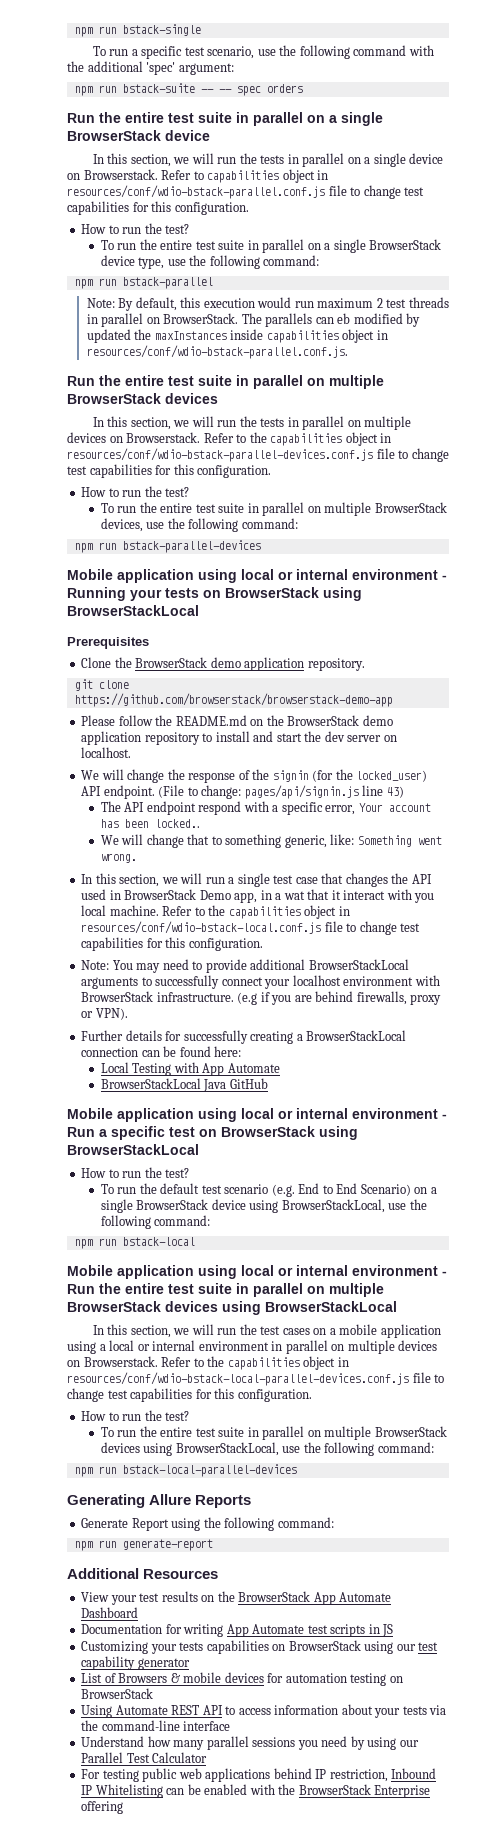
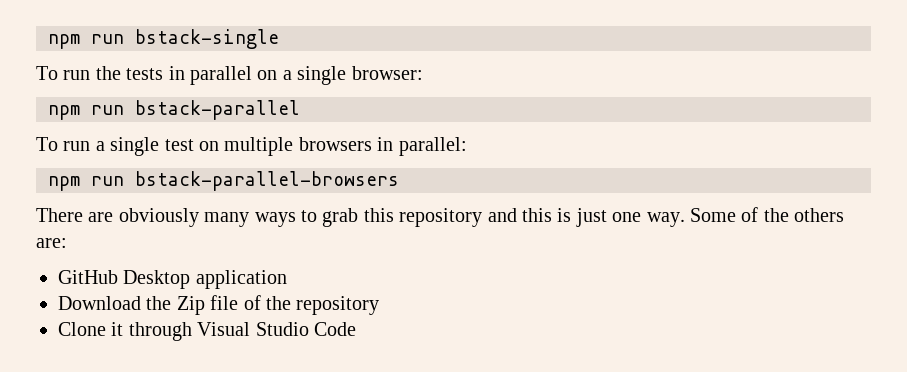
- To run a specific test scenario, use the following command with the additional 'spec' argument:
- npm run bstack-suite -- -- spec orders
- Run the entire test suite in parallel on a single BrowserStack device
- In this section, we will run the tests in parallel on a single device on Browserstack. Refer to capabilities object in resources/conf/wdio-bstack-parallel.conf.js file to change test capabilities for this configuration.
- How to run the test?
- To run the entire test suite in parallel on a single BrowserStack device type, use the following command:
+ To run the tests in parallel on a single browser:
  npm run bstack-parallel
- Note: By default, this execution would run maximum 2 test threads in parallel on BrowserStack. The parallels can eb modified by updated the maxInstances inside capabilities object in resources/conf/wdio-bstack-parallel.conf.js.
- Run the entire test suite in parallel on multiple BrowserStack devices
- In this section, we will run the tests in parallel on multiple devices on Browserstack. Refer to the capabilities object in resources/conf/wdio-bstack-parallel-devices.conf.js file to change test capabilities for this configuration.
- How to run the test?
- To run the entire test suite in parallel on multiple BrowserStack devices, use the following command:
- npm run bstack-parallel-devices
- Mobile application using local or internal environment - Running your tests on BrowserStack using BrowserStackLocal
- Prerequisites
- Clone the BrowserStack demo application repository.
- git clone https://github.com/browserstack/browserstack-demo-app
- Please follow the README.md on the BrowserStack demo application repository to install and start the dev server on localhost.
- We will change the response of the signin (for the locked_user) API endpoint. (File to change: pages/api/signin.js line 43)
- The API endpoint respond with a specific error, Your account has been locked..
- We will change that to something generic, like: Something went wrong.
- In this section, we will run a single test case that changes the API used in BrowserStack Demo app, in a wat that it interact with you local machine. Refer to the capabilities object in resources/conf/wdio-bstack-local.conf.js file to change test capabilities for this configuration.
- Note: You may need to provide additional BrowserStackLocal arguments to successfully connect your localhost environment with BrowserStack infrastructure. (e.g if you are behind firewalls, proxy or VPN).
- Further details for successfully creating a BrowserStackLocal connection can be found here:
- Local Testing with App Automate
- BrowserStackLocal Java GitHub
- Mobile application using local or internal environment - Run a specific test on BrowserStack using BrowserStackLocal
- How to run the test?
- To run the default test scenario (e.g. End to End Scenario) on a single BrowserStack device using BrowserStackLocal, use the following command:
- npm run bstack-local
- Mobile application using local or internal environment - Run the entire test suite in parallel on multiple BrowserStack devices using BrowserStackLocal
- In this section, we will run the test cases on a mobile application using a local or internal environment in parallel on multiple devices on Browserstack. Refer to the capabilities object in resources/conf/wdio-bstack-local-parallel-devices.conf.js file to change test capabilities for this configuration.
- How to run the test?
- To run the entire test suite in parallel on multiple BrowserStack devices using BrowserStackLocal, use the following command:
- npm run bstack-local-parallel-devices
- Generating Allure Reports
- Generate Report using the following command:
- npm run generate-report
- Additional Resources
- View your test results on the BrowserStack App Automate Dashboard
- Documentation for writing App Automate test scripts in JS
- Customizing your tests capabilities on BrowserStack using our test capability generator
- List of Browsers & mobile devices for automation testing on BrowserStack
- Using Automate REST API to access information about your tests via the command-line interface
- Understand how many parallel sessions you need by using our Parallel Test Calculator
- For testing public web applications behind IP restriction, Inbound IP Whitelisting can be enabled with the BrowserStack Enterprise offering
+ To run a single test on multiple browsers in parallel:
+ npm run bstack-parallel-browsers
+ There are obviously many ways to grab this repository and this is just one way. Some of the others are:
+ GitHub Desktop application
+ Download the Zip file of the repository
+ Clone it through Visual Studio Code

